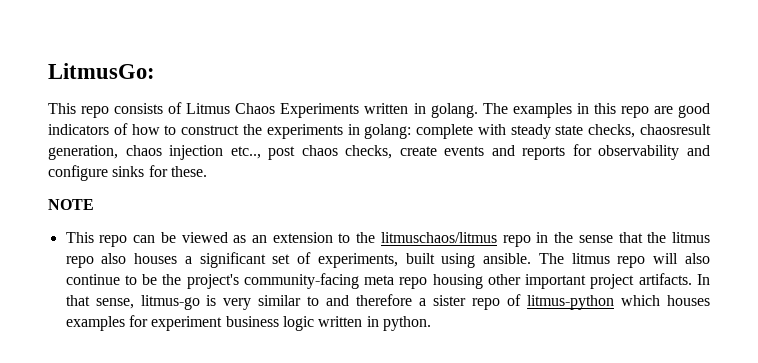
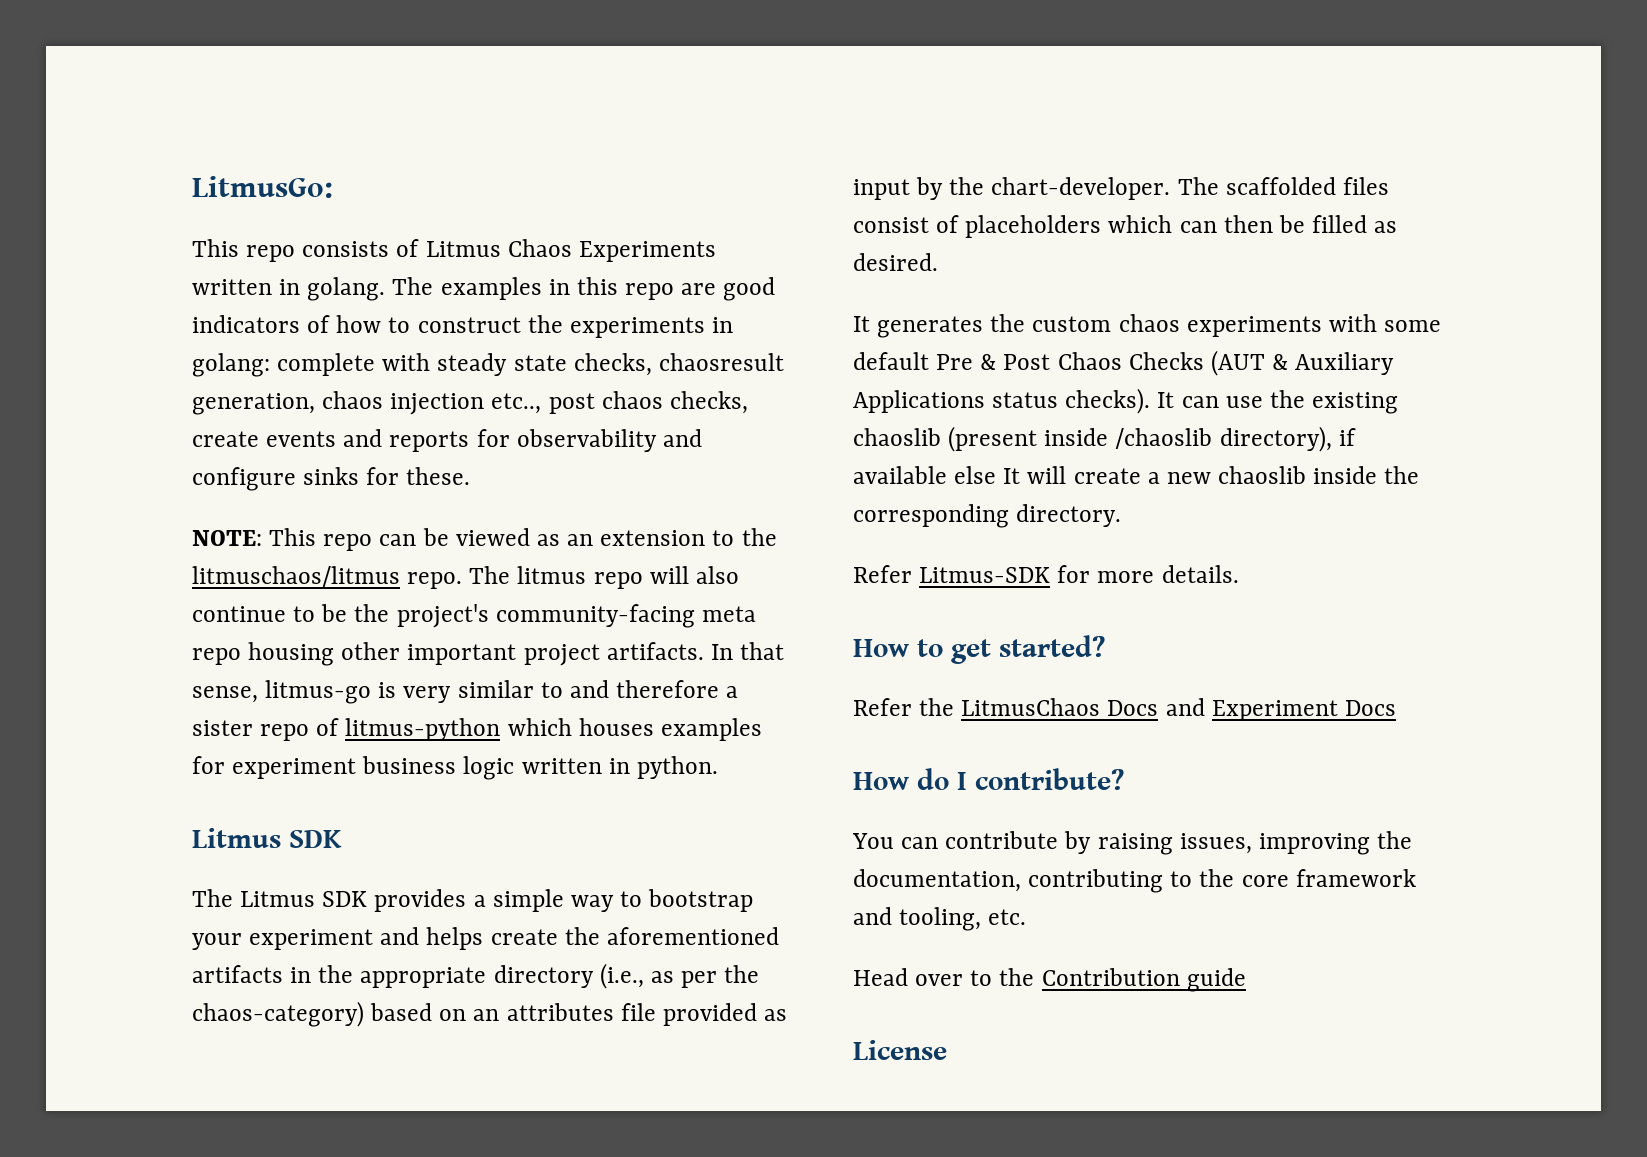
- NOTE
- This repo can be viewed as an extension to the litmuschaos/litmus repo in the sense that the litmus repo also houses a significant set of experiments, built using ansible.
+ NOTE: This repo can be viewed as an extension to the litmuschaos/litmus repo.
  In that sense, litmus-go is very similar to and therefore a sister repo of litmus-python which houses examples for experiment business logic written in python.
+ Litmus SDK
+ The Litmus SDK provides a simple way to bootstrap your experiment and helps create the aforementioned artifacts in the appropriate directory (i.e., as per the chaos-category) based on an attributes file provided as input by the chart-developer. The scaffolded files consist of placeholders which can then be filled as desired.
+ It generates the custom chaos experiments with some default Pre & Post Chaos Checks (AUT & Auxiliary Applications status checks). It can use the existing chaoslib (present inside /chaoslib directory), if available else It will create a new chaoslib inside the corresponding directory.
+ Refer Litmus-SDK for more details.
+ How to get started?
+ Refer the LitmusChaos Docs and Experiment Docs
+ How do I contribute?
+ You can contribute by raising issues, improving the documentation, contributing to the core framework and tooling, etc.
+ Head over to the Contribution guide
+ License

